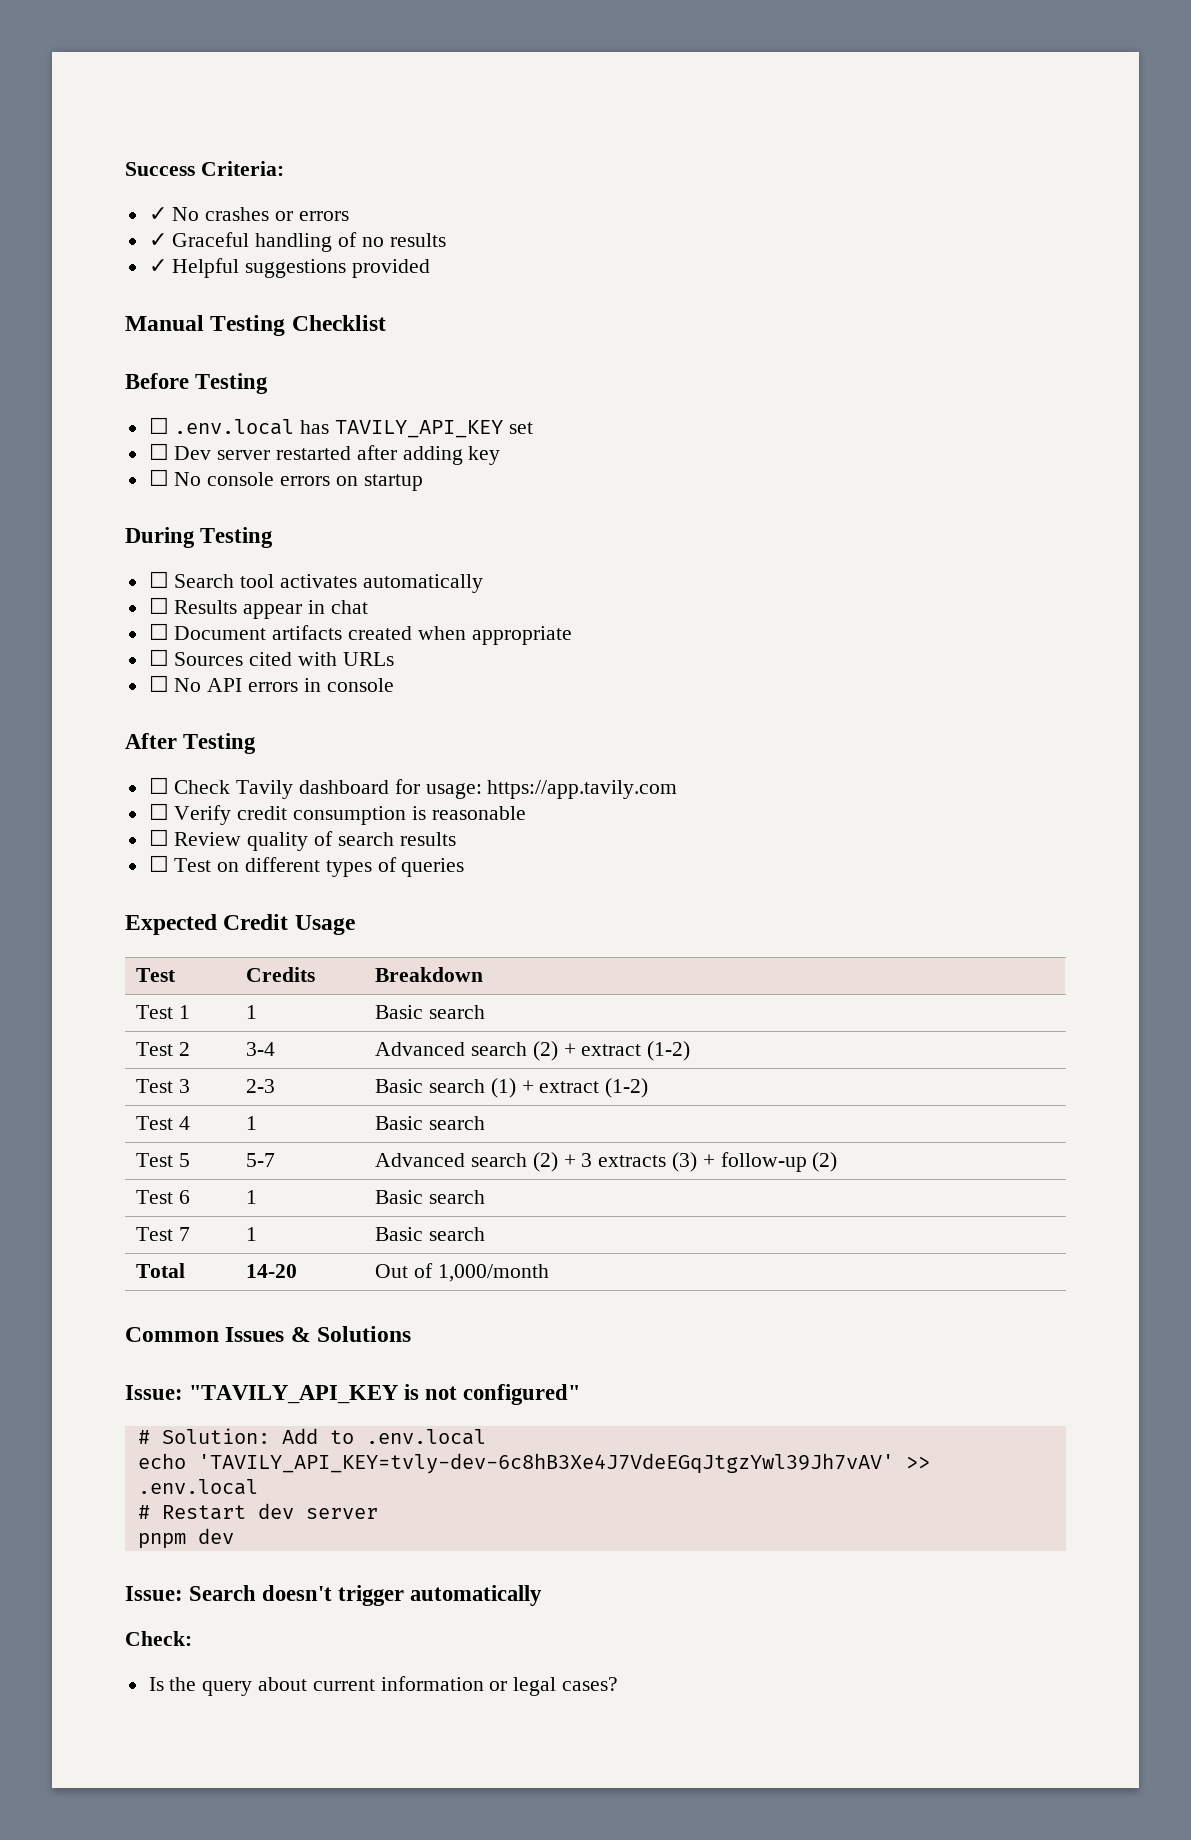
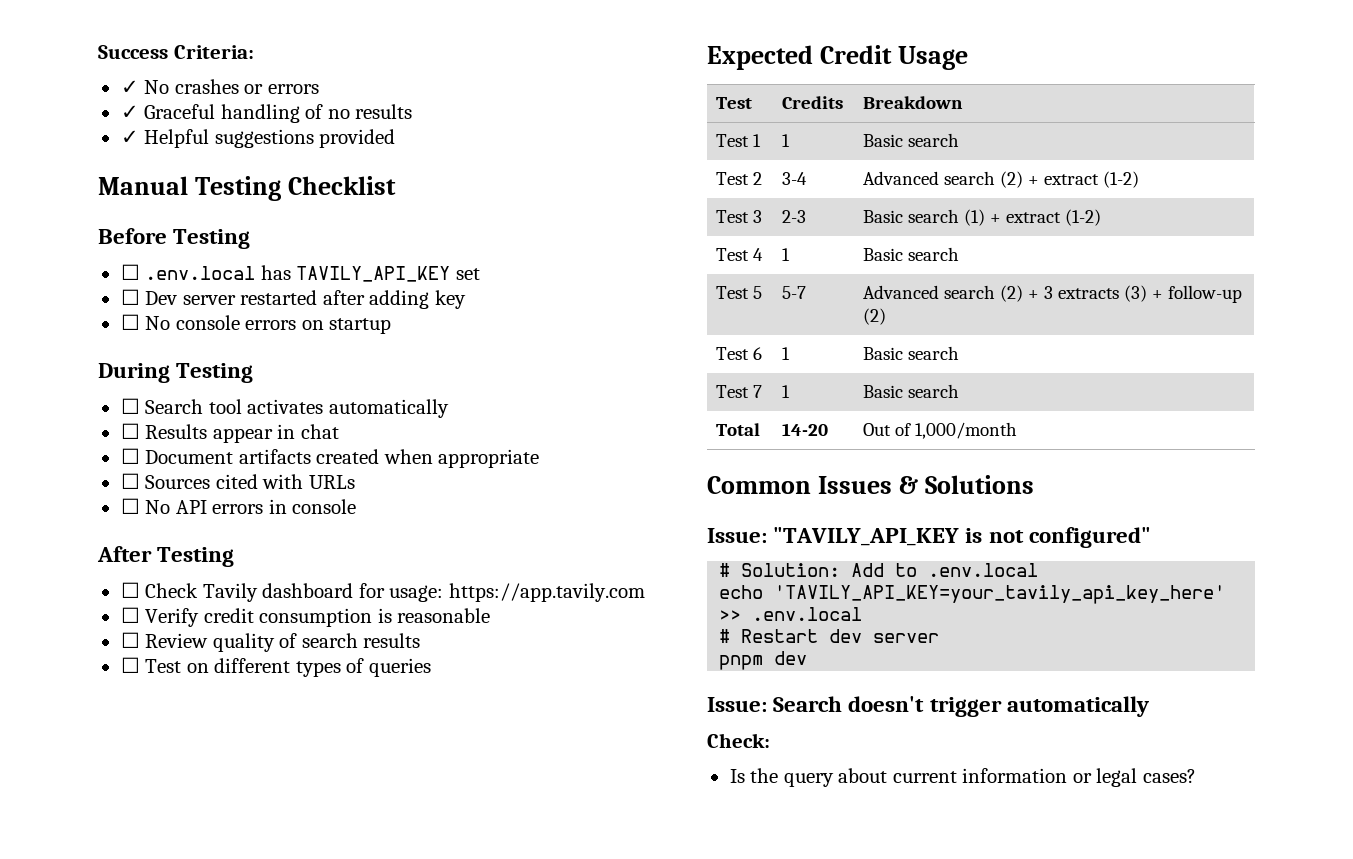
- echo 'TAVILY_API_KEY=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' >> .env.local
+ echo 'TAVILY_API_KEY=your_tavily_api_key_here' >> .env.local

